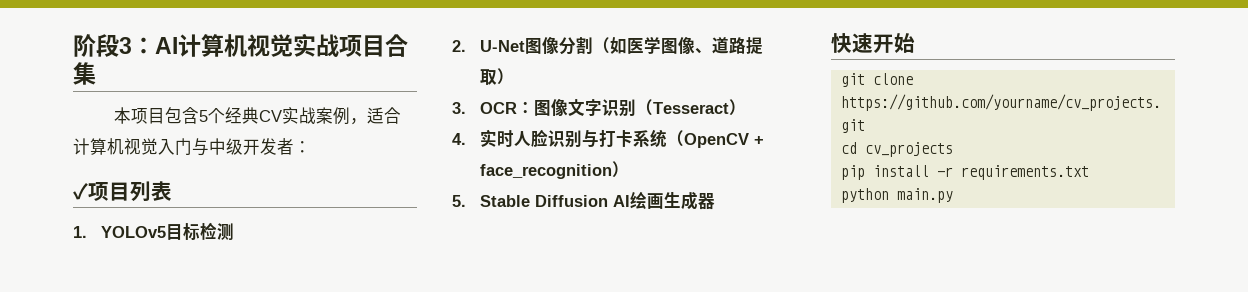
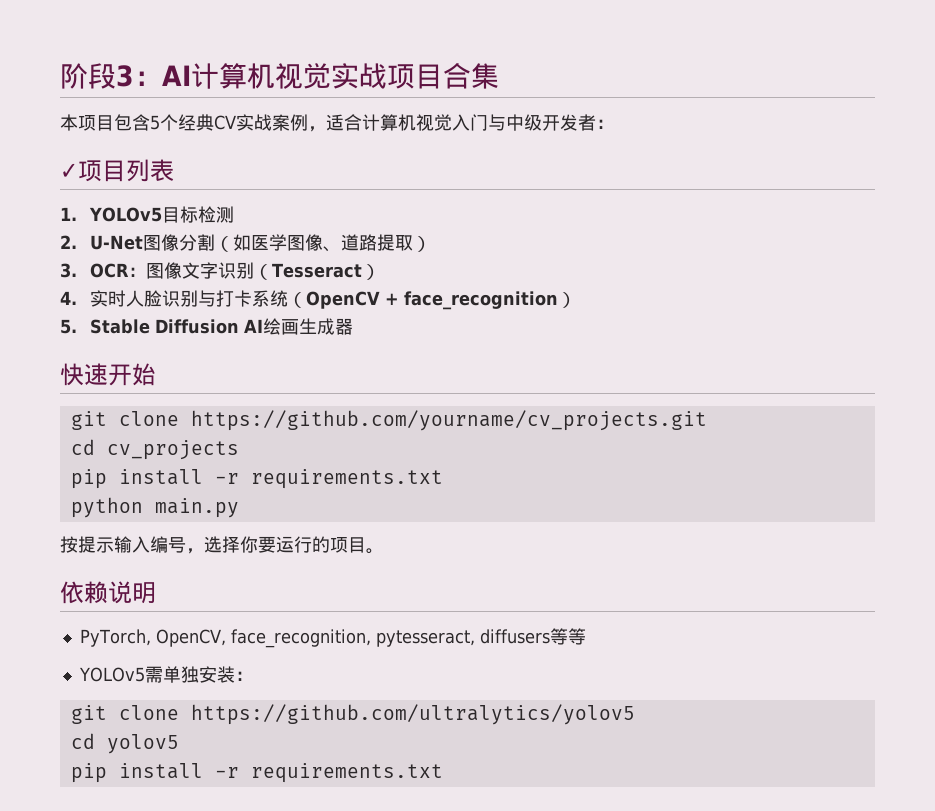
+ 按提示输入编号，选择你要运行的项目。
+ 依赖说明
+ PyTorch, OpenCV, face_recognition, pytesseract, diffusers等等
+ YOLOv5需单独安装：
+ git clone https://github.com/ultralytics/yolov5
+ cd yolov5
+ pip install -r requirements.txt

